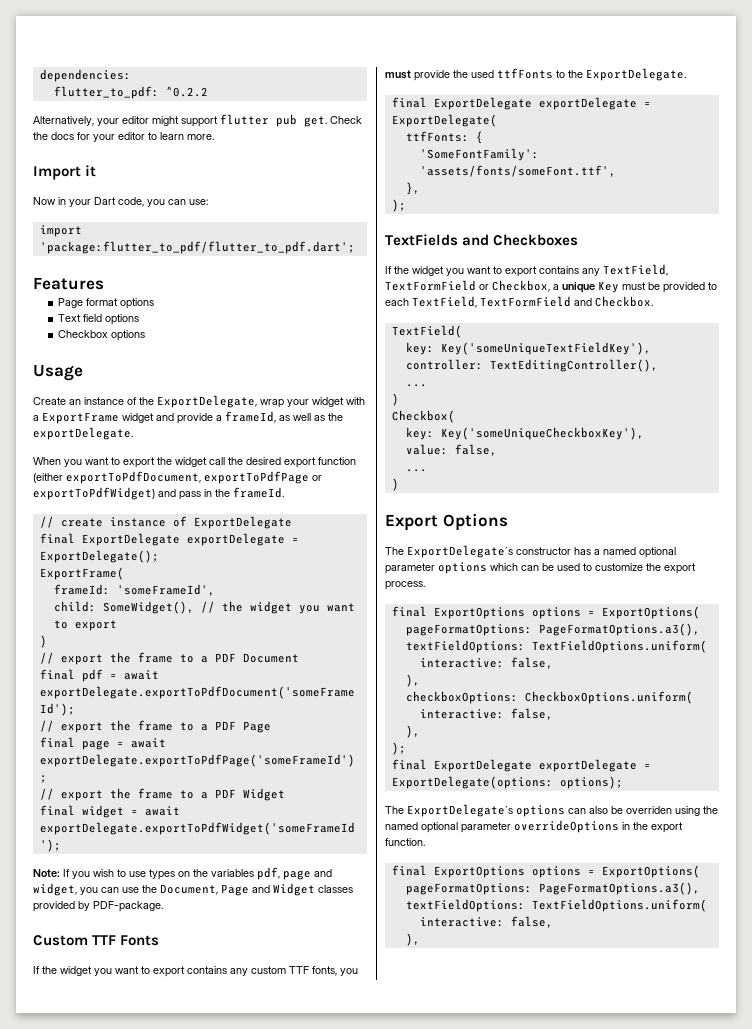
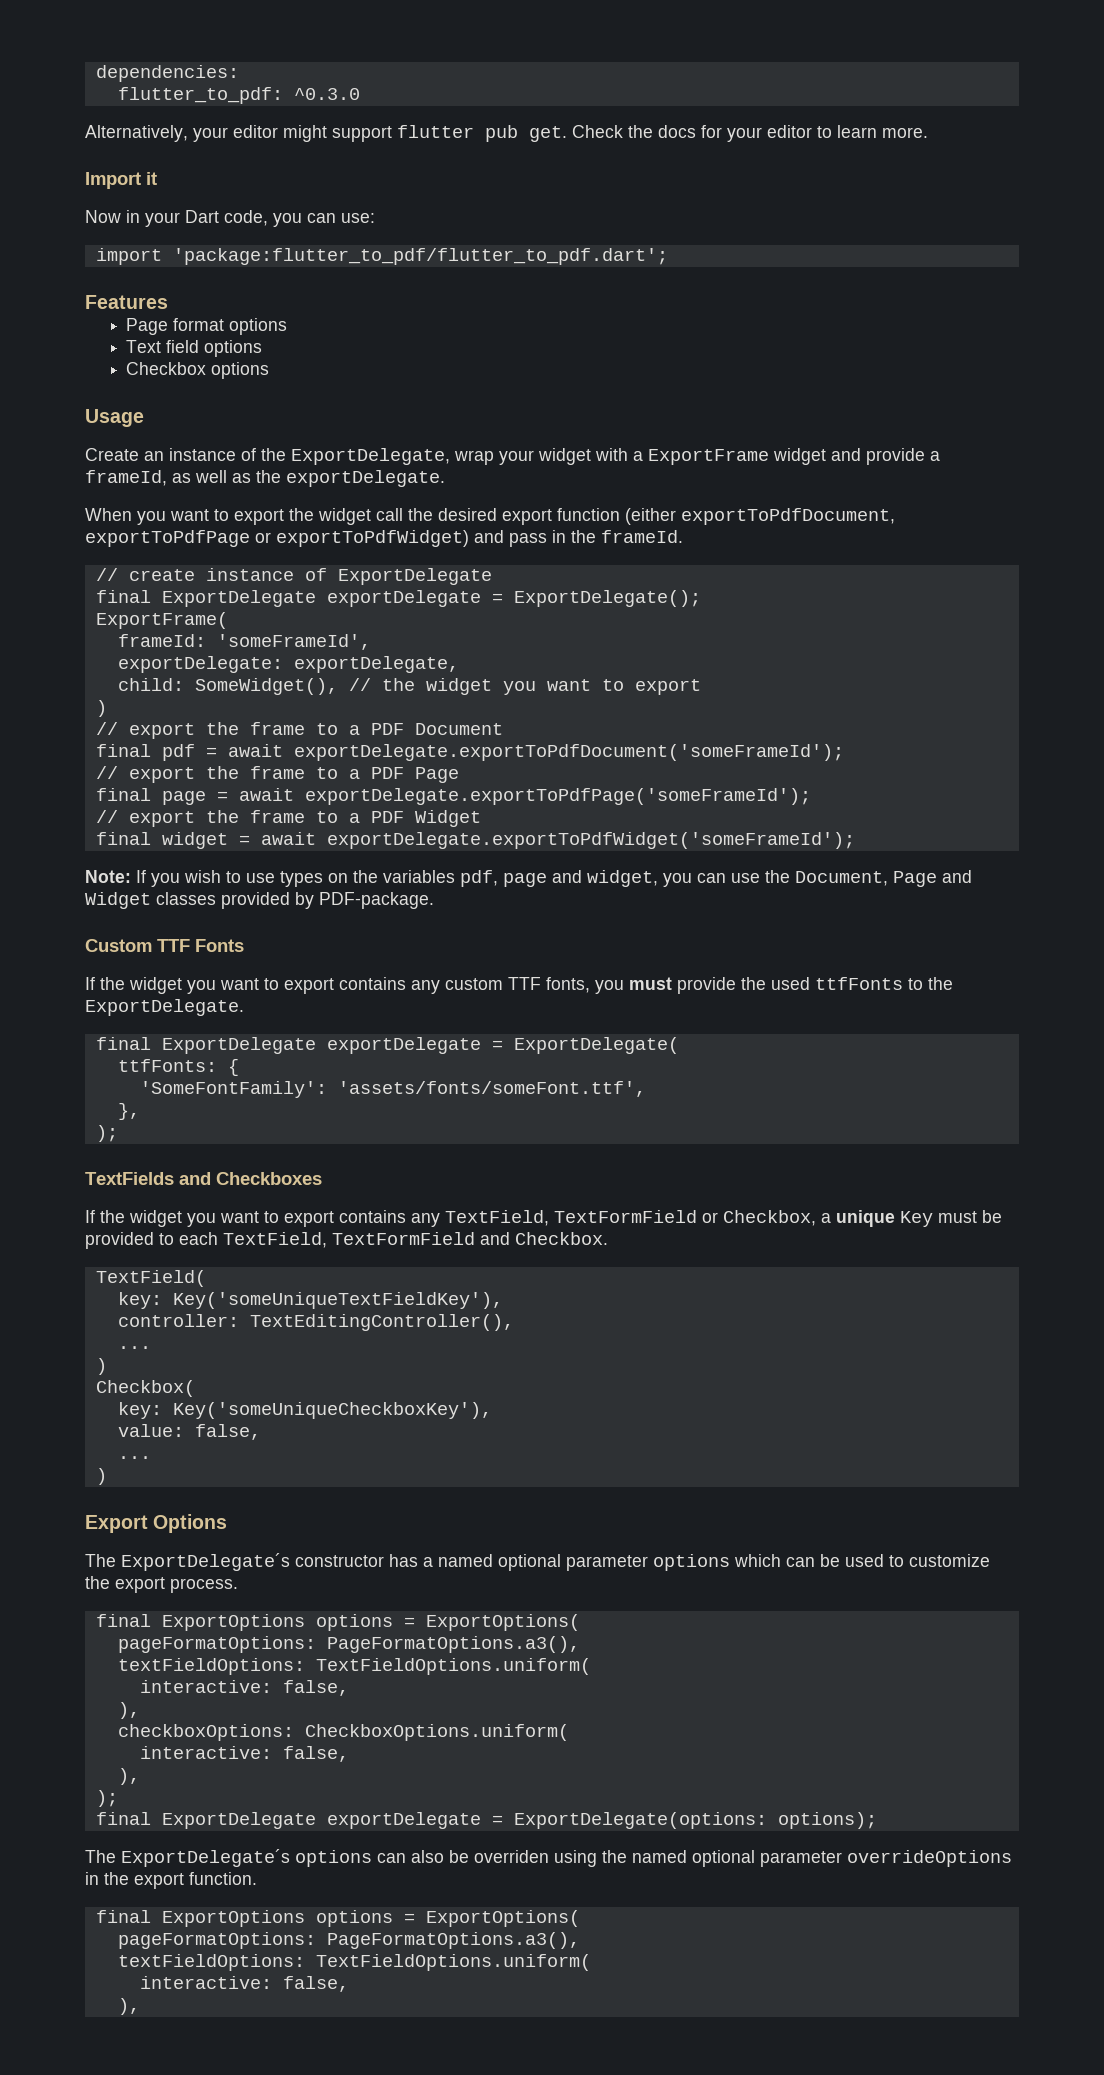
- flutter_to_pdf: ^0.2.2
+ flutter_to_pdf: ^0.3.0
+ exportDelegate: exportDelegate,

